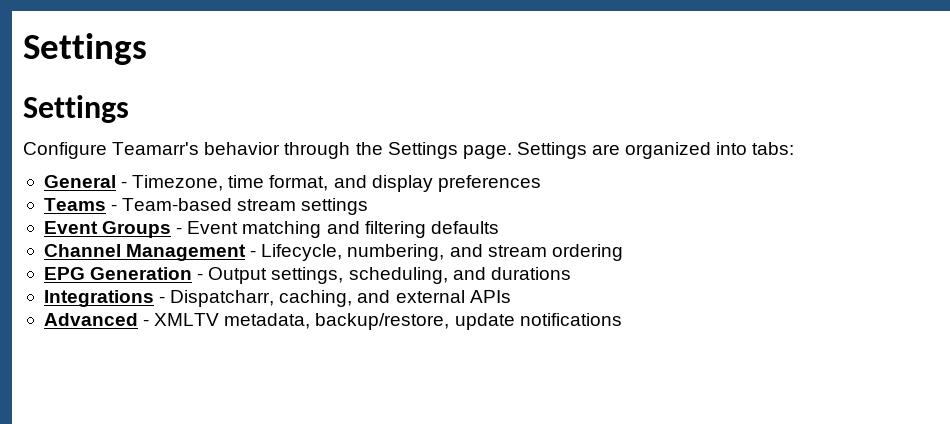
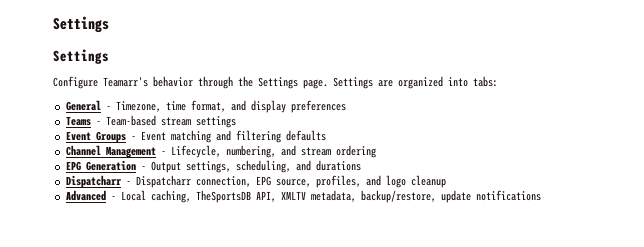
- Integrations - Dispatcharr, caching, and external APIs
- Advanced - XMLTV metadata, backup/restore, update notifications
+ Dispatcharr - Dispatcharr connection, EPG source, profiles, and logo cleanup
+ Advanced - Local caching, TheSportsDB API, XMLTV metadata, backup/restore, update notifications

